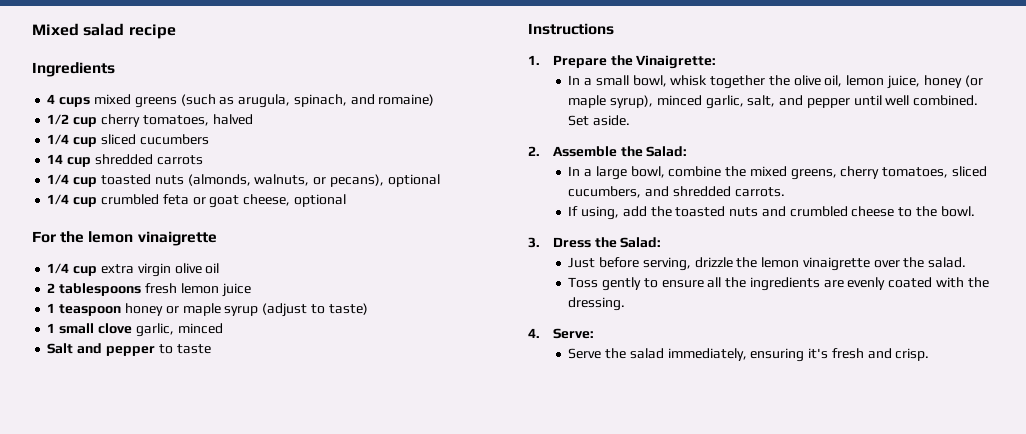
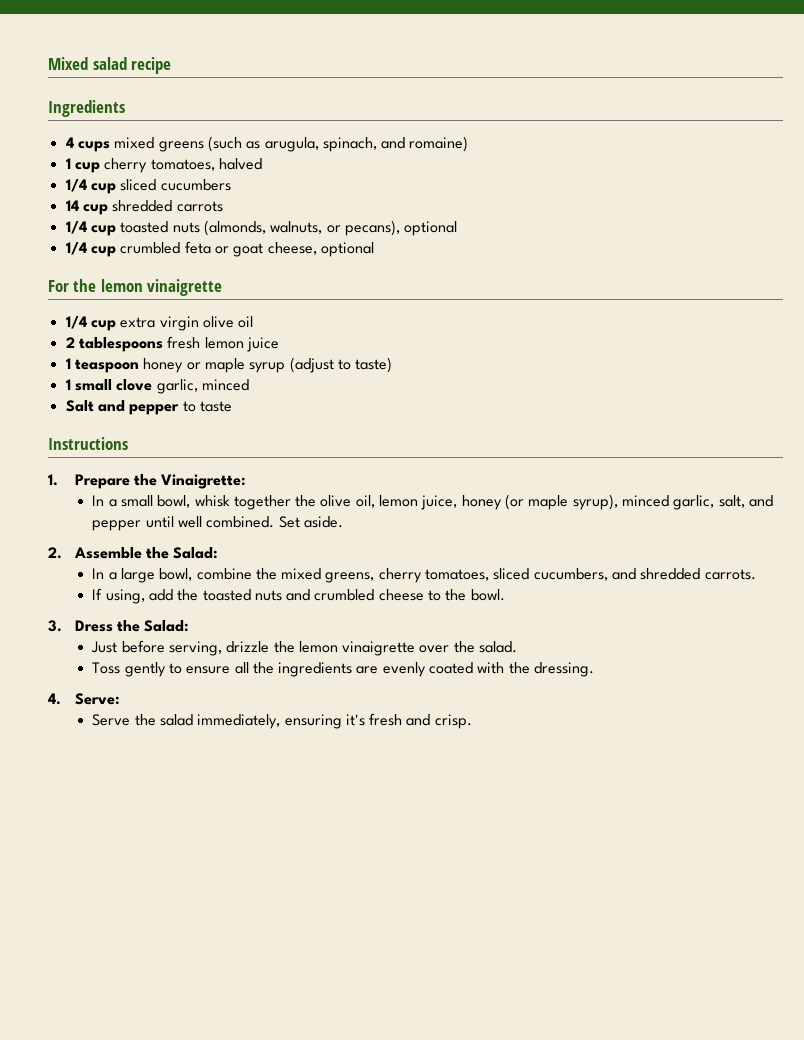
- 1/2 cup cherry tomatoes, halved
+ 1 cup cherry tomatoes, halved

